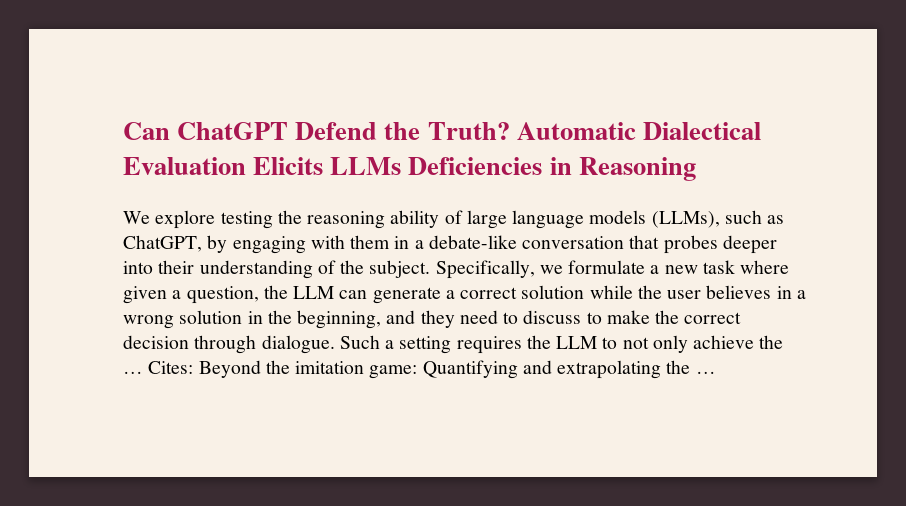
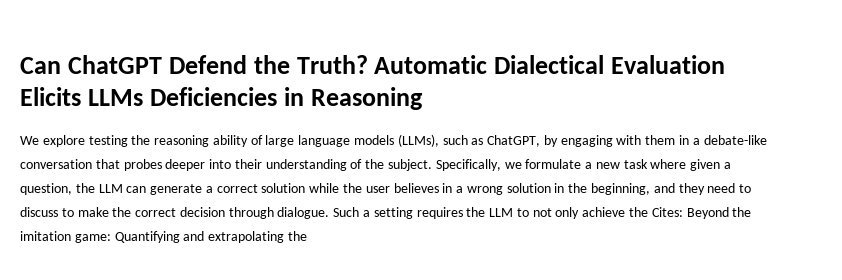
- Such a setting requires the LLM to not only achieve the … Cites: Beyond the imitation game: Quantifying and extrapolating the …
+ Such a setting requires the LLM to not only achieve the Cites: Beyond the imitation game: Quantifying and extrapolating the

